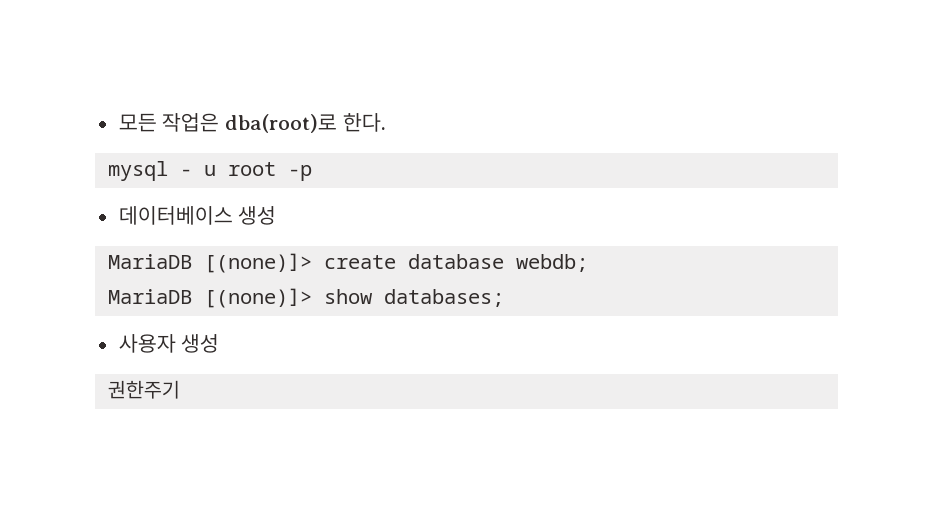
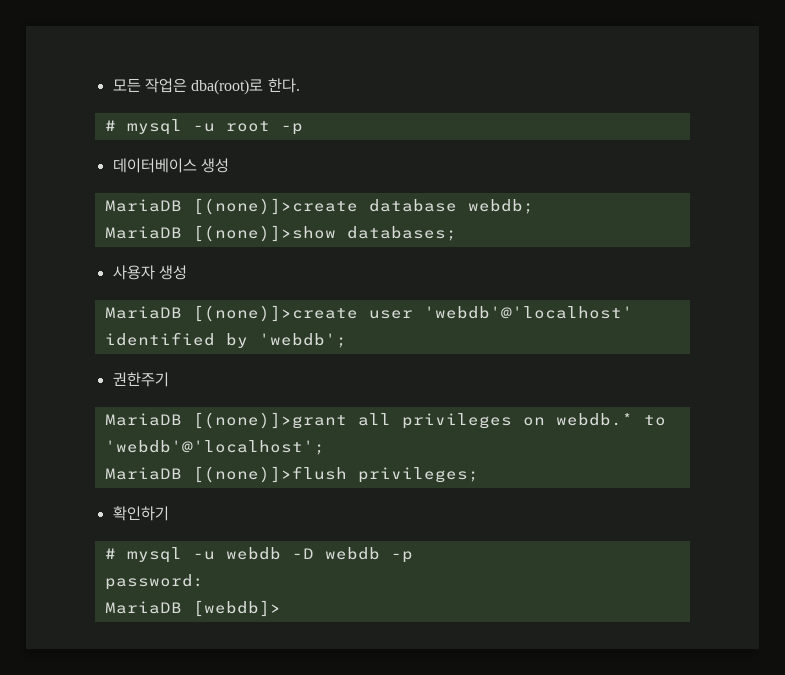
- mysql - u root -p
+ # mysql -u root -p
- MariaDB [(none)]> create database webdb;
+ MariaDB [(none)]>create database webdb;
- MariaDB [(none)]> show databases;
+ MariaDB [(none)]>show databases;
+ MariaDB [(none)]>create user 'webdb'@'localhost' identified by 'webdb';
  권한주기
+ MariaDB [(none)]>grant all privileges on webdb.* to 'webdb'@'localhost';
+ MariaDB [(none)]>flush privileges;
+ 확인하기
+ # mysql -u webdb -D webdb -p
+ password:
+ MariaDB [webdb]>

